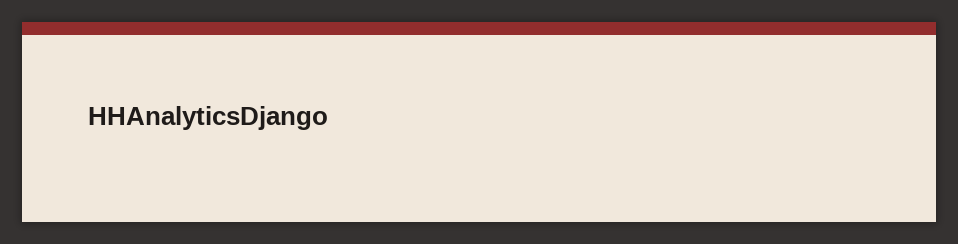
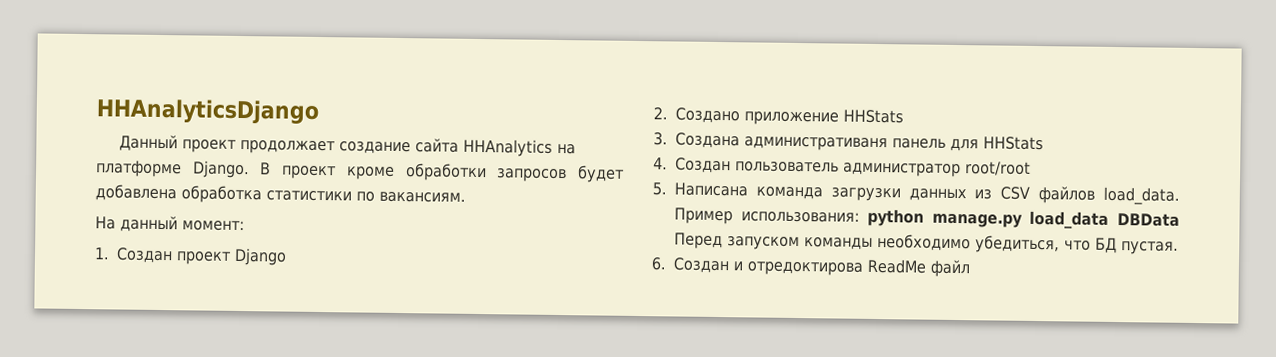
+ Данный проект продолжает создание сайта HHAnalytics на платформе Django. В проект кроме обработки запросов будет добавлена обработка статистики по вакансиям.
+ На данный момент:
+ 1. Создан проект Django
+ 2. Создано приложение HHStats
+ 3. Создана административаня панель для HHStats
+ 4. Создан пользователь администратор root/root
+ 5. Написана команда загрузки данных из CSV файлов load_data. Пример использования: python manage.py load_data DBData Перед запуском команды необходимо убедиться, что БД пустая.
+ 6. Создан и отредоктирова ReadMe файл

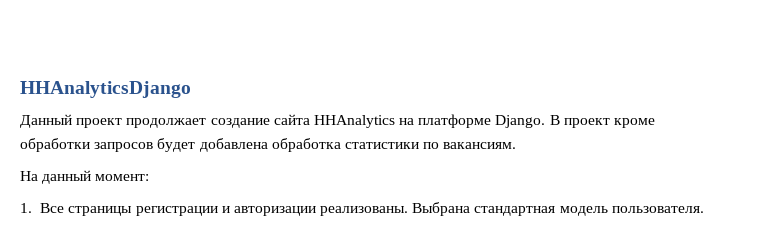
- 1. Создан проект Django
- 2. Создано приложение HHStats
- 3. Создана административаня панель для HHStats
- 4. Создан пользователь администратор root/root
- 5. Написана команда загрузки данных из CSV файлов load_data. Пример использования: python manage.py load_data DBData Перед запуском команды необходимо убедиться, что БД пустая.
- 6. Создан и отредоктирова ReadMe файл
+ 1. Все страницы регистрации и авторизации реализованы. Выбрана стандартная модель пользователя.

